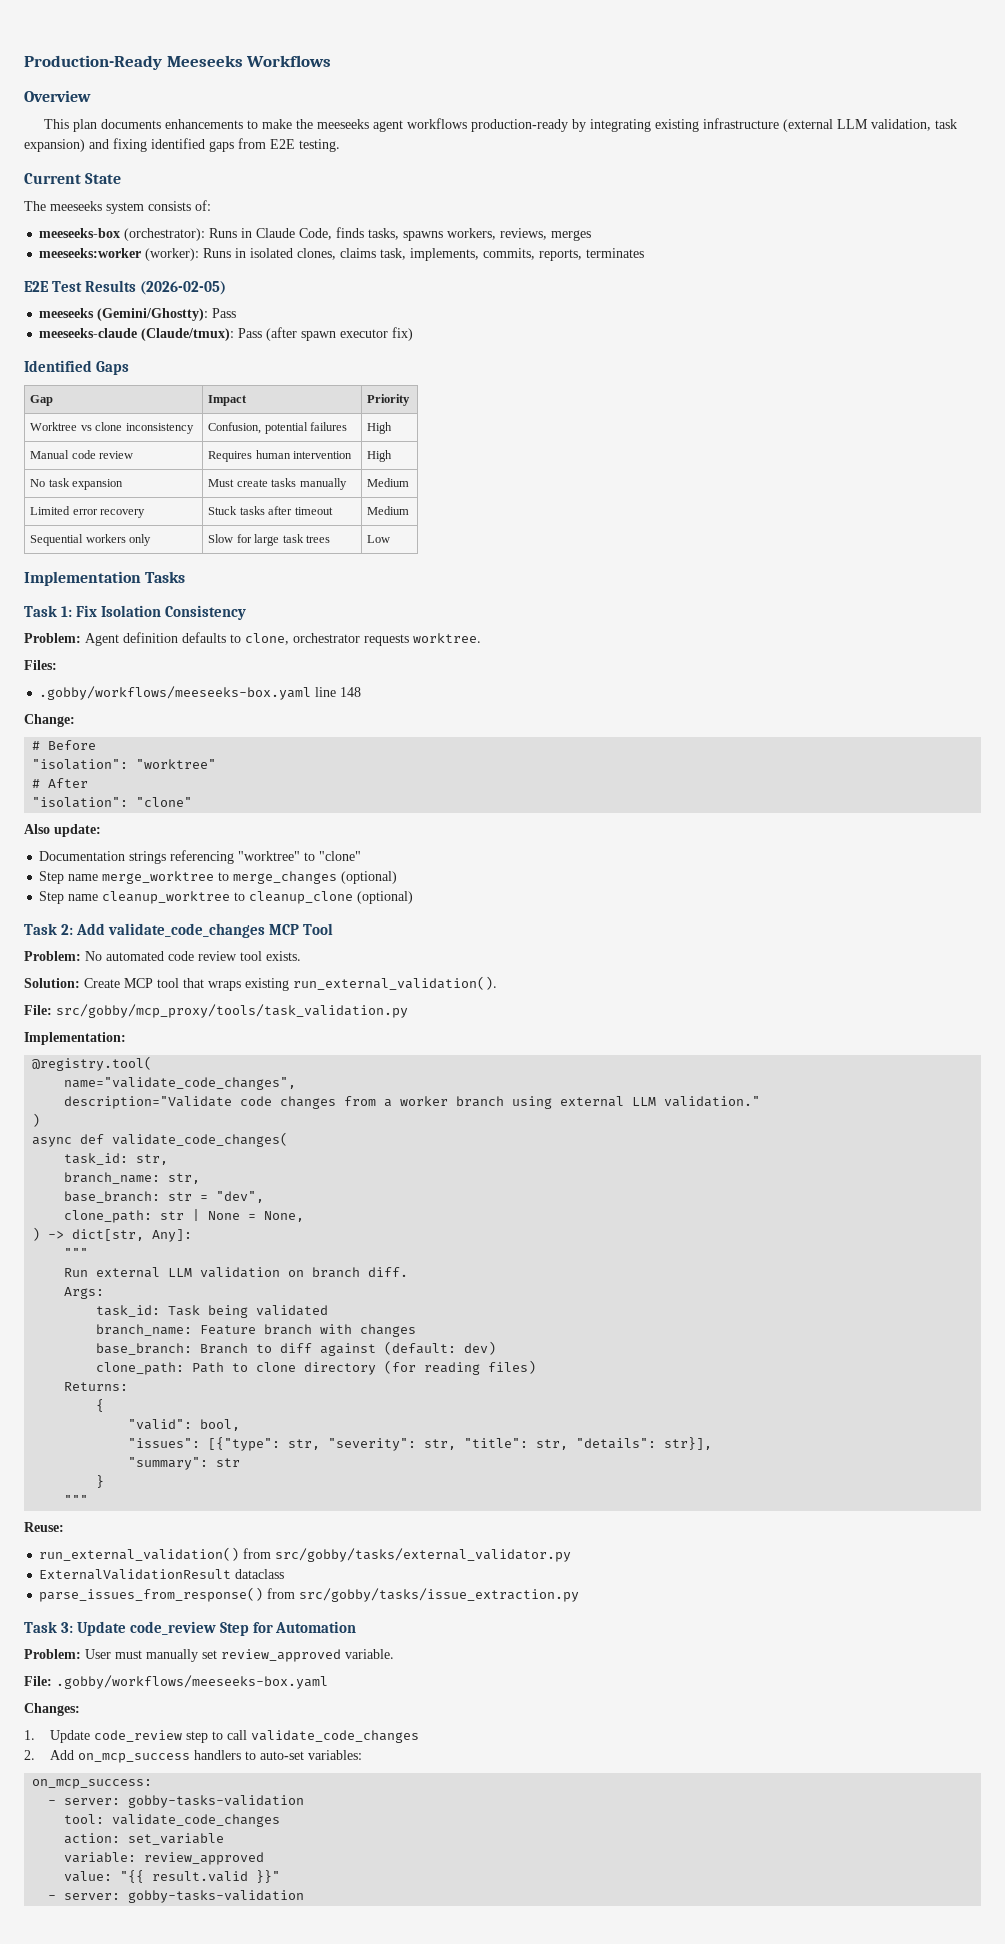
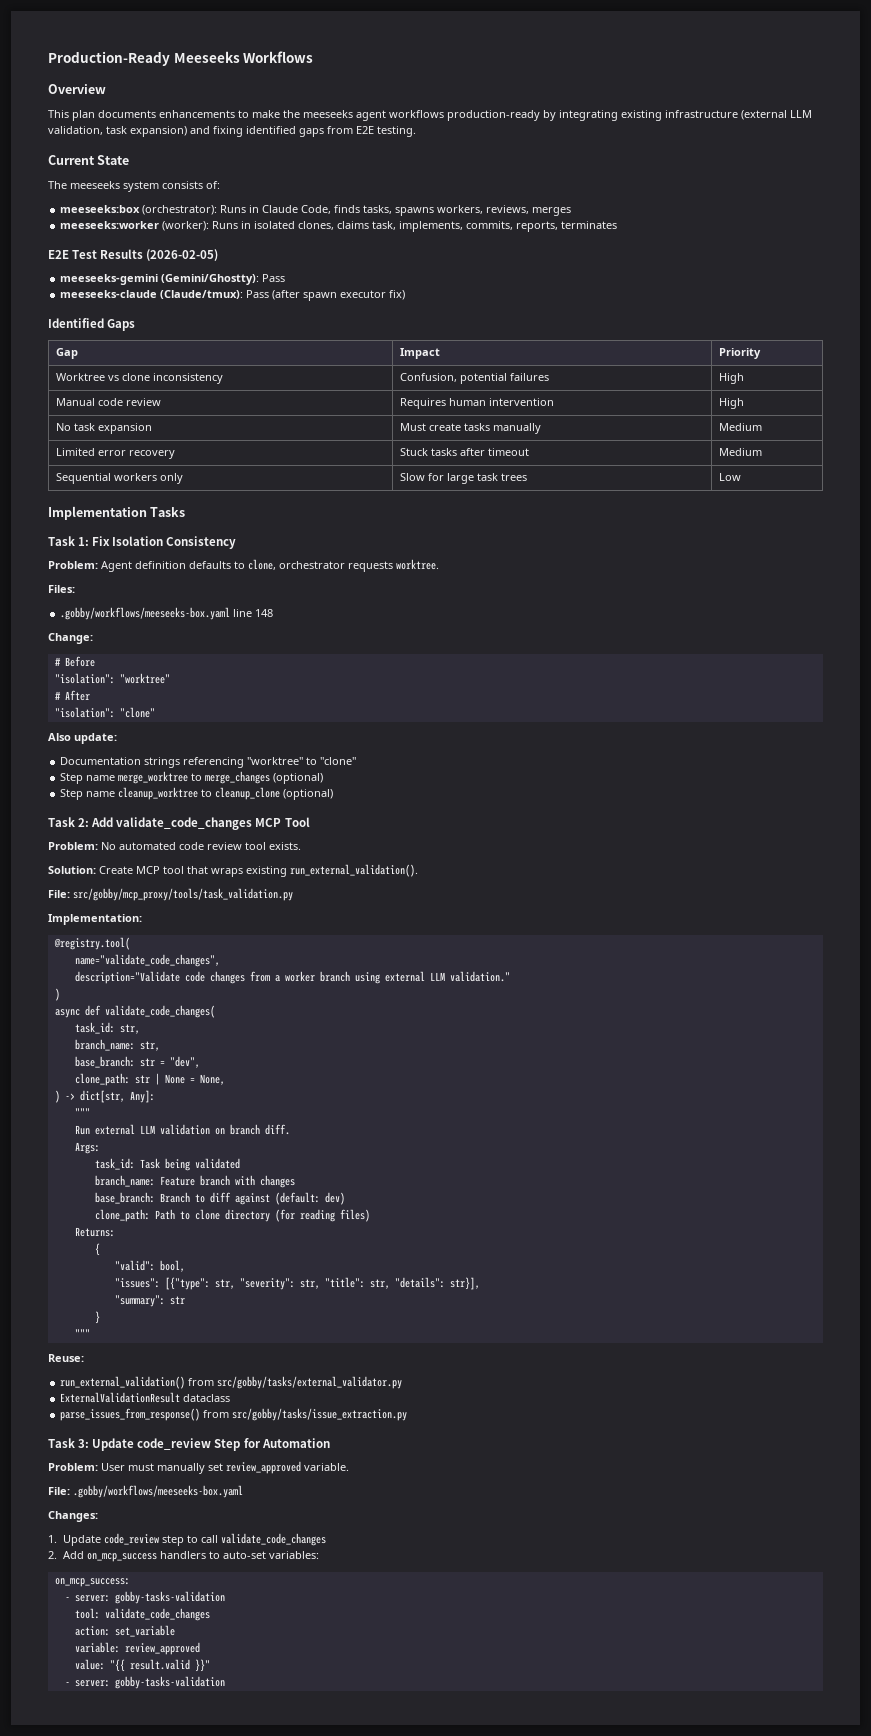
- meeseeks-box (orchestrator): Runs in Claude Code, finds tasks, spawns workers, reviews, merges
+ meeseeks:box (orchestrator): Runs in Claude Code, finds tasks, spawns workers, reviews, merges
- meeseeks (Gemini/Ghostty): Pass
+ meeseeks-gemini (Gemini/Ghostty): Pass

